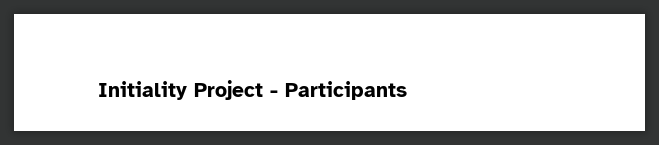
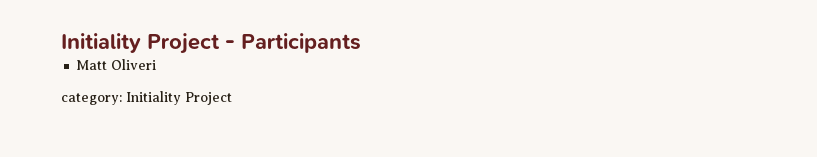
+ Matt Oliveri
+ category: Initiality Project

